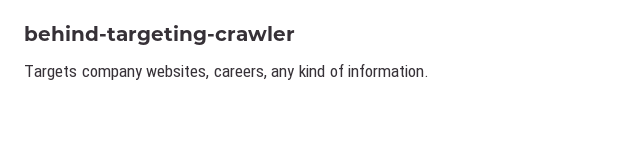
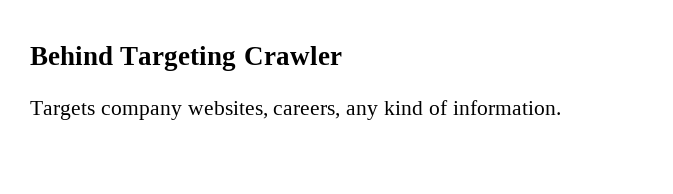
- behind-targeting-crawler
+ Behind Targeting Crawler

